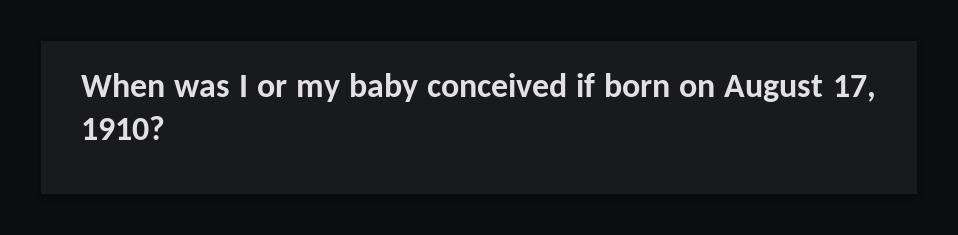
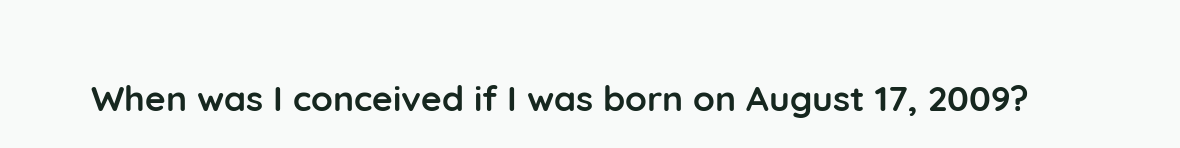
- When was I or my baby conceived if born on August 17, 1910?
+ When was I conceived if I was born on August 17, 2009?

